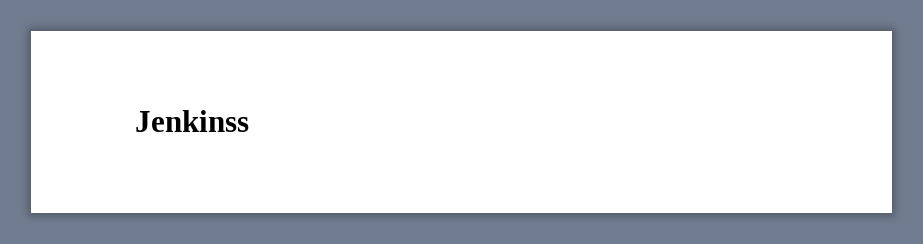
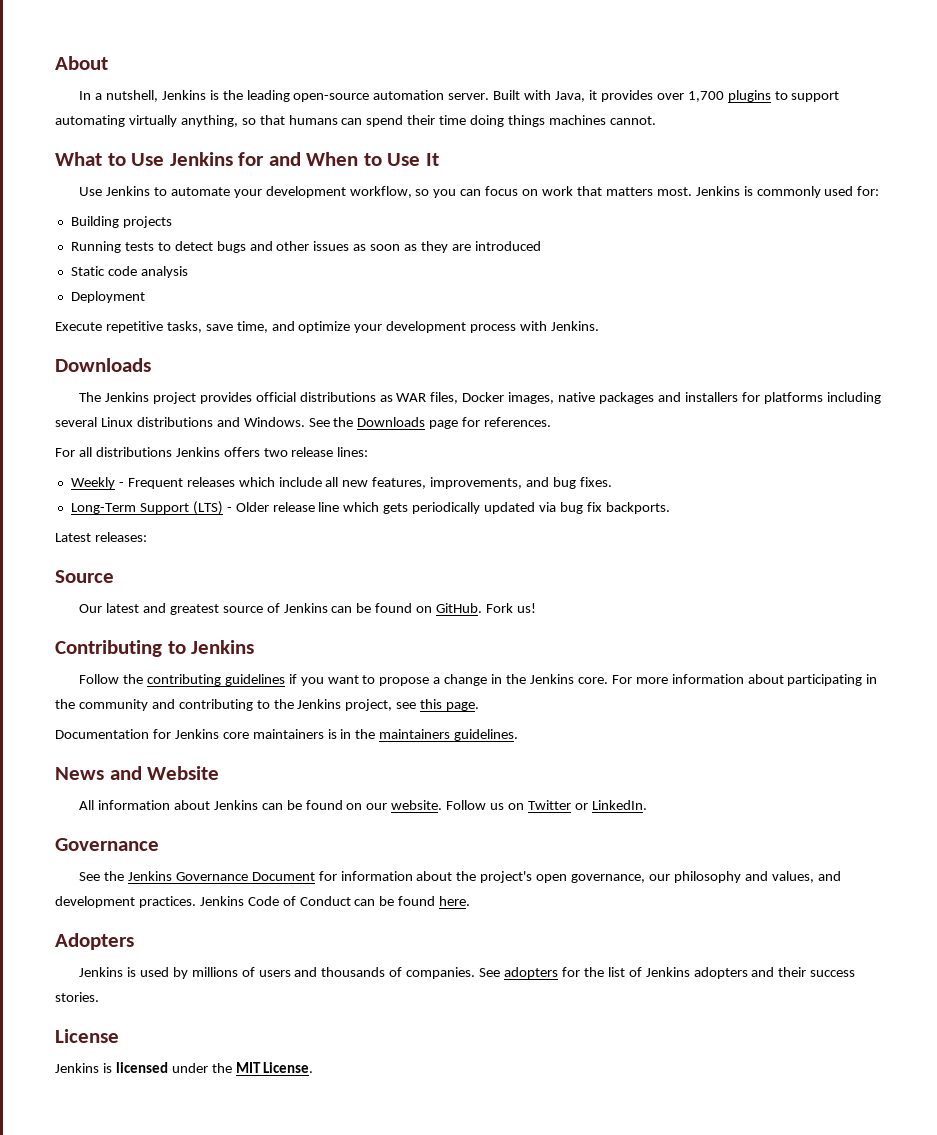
- Jenkinss
+ About
+ In a nutshell, Jenkins is the leading open-source automation server. Built with Java, it provides over 1,700 plugins to support automating virtually anything, so that humans can spend their time doing things machines cannot.
+ What to Use Jenkins for and When to Use It
+ Use Jenkins to automate your development workflow, so you can focus on work that matters most. Jenkins is commonly used for:
+ Building projects
+ Running tests to detect bugs and other issues as soon as they are introduced
+ Static code analysis
+ Deployment
+ Execute repetitive tasks, save time, and optimize your development process with Jenkins.
+ Downloads
+ The Jenkins project provides official distributions as WAR files, Docker images, native packages and installers for platforms including several Linux distributions and Windows. See the Downloads page for references.
+ For all distributions Jenkins offers two release lines:
+ Weekly - Frequent releases which include all new features, improvements, and bug fixes.
+ Long-Term Support (LTS) - Older release line which gets periodically updated via bug fix backports.
+ Latest releases:
+ Source
+ Our latest and greatest source of Jenkins can be found on GitHub. Fork us!
+ Contributing to Jenkins
+ Follow the contributing guidelines if you want to propose a change in the Jenkins core. For more information about participating in the community and contributing to the Jenkins project, see this page.
+ Documentation for Jenkins core maintainers is in the maintainers guidelines.
+ News and Website
+ All information about Jenkins can be found on our website. Follow us on Twitter or LinkedIn.
+ Governance
+ See the Jenkins Governance Document for information about the project's open governance, our philosophy and values, and development practices. Jenkins Code of Conduct can be found here.
+ Adopters
+ Jenkins is used by millions of users and thousands of companies. See adopters for the list of Jenkins adopters and their success stories.
+ License
+ Jenkins is licensed under the MIT License.

